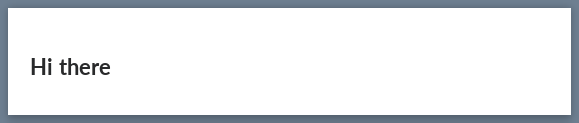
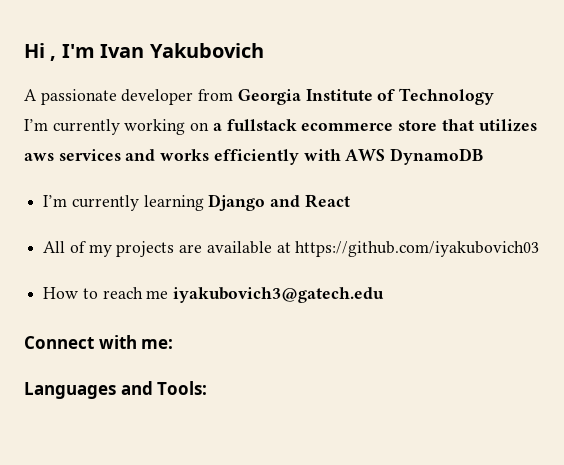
- Hi there
+ Hi , I'm Ivan Yakubovich
+ A passionate developer from Georgia Institute of Technology
+ I’m currently working on a fullstack ecommerce store that utilizes aws services and works efficiently with AWS DynamoDB
+ I’m currently learning Django and React
+ All of my projects are available at https://github.com/iyakubovich03
+ How to reach me iyakubovich3@gatech.edu
+ Connect with me:
+ Languages and Tools:

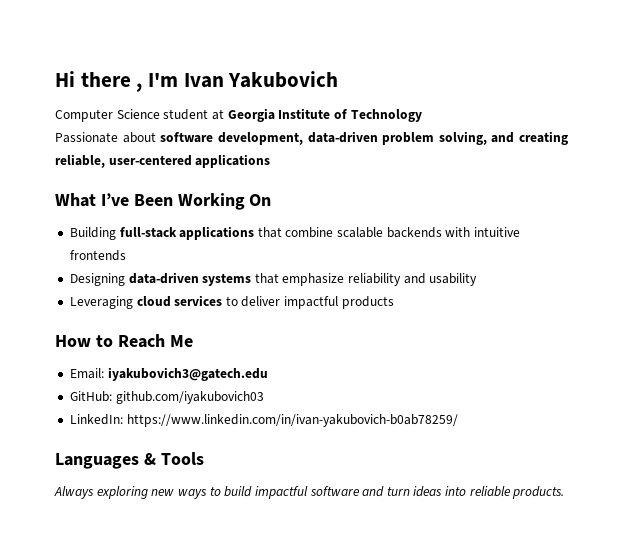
- Hi , I'm Ivan Yakubovich
+ Hi there , I'm Ivan Yakubovich
- A passionate developer from Georgia Institute of Technology
+ Computer Science student at Georgia Institute of Technology
- I’m currently working on a fullstack ecommerce store that utilizes aws services and works efficiently with AWS DynamoDB
- I’m currently learning Django and React
- All of my projects are available at https://github.com/iyakubovich03
- How to reach me iyakubovich3@gatech.edu
- Connect with me:
- Languages and Tools:
+ Passionate about software development, data-driven problem solving, and creating reliable, user-centered applications
+ What I’ve Been Working On
+ Building full-stack applications that combine scalable backends with intuitive frontends
+ Designing data-driven systems that emphasize reliability and usability
+ Leveraging cloud services to deliver impactful products
+ How to Reach Me
+ Email: iyakubovich3@gatech.edu
+ GitHub: github.com/iyakubovich03
+ LinkedIn: https://www.linkedin.com/in/ivan-yakubovich-b0ab78259/
+ Languages & Tools
+ Always exploring new ways to build impactful software and turn ideas into reliable products.

